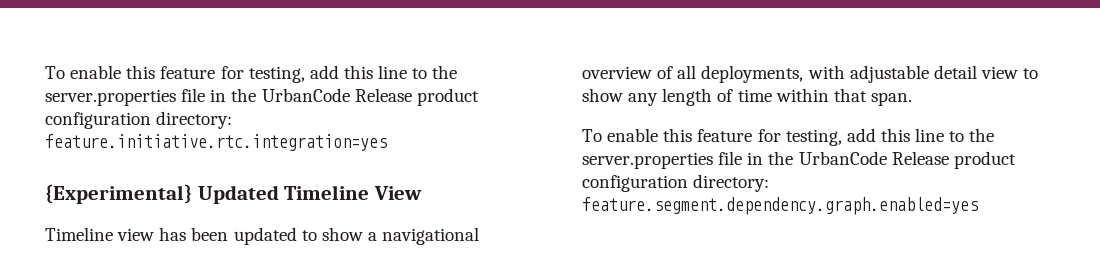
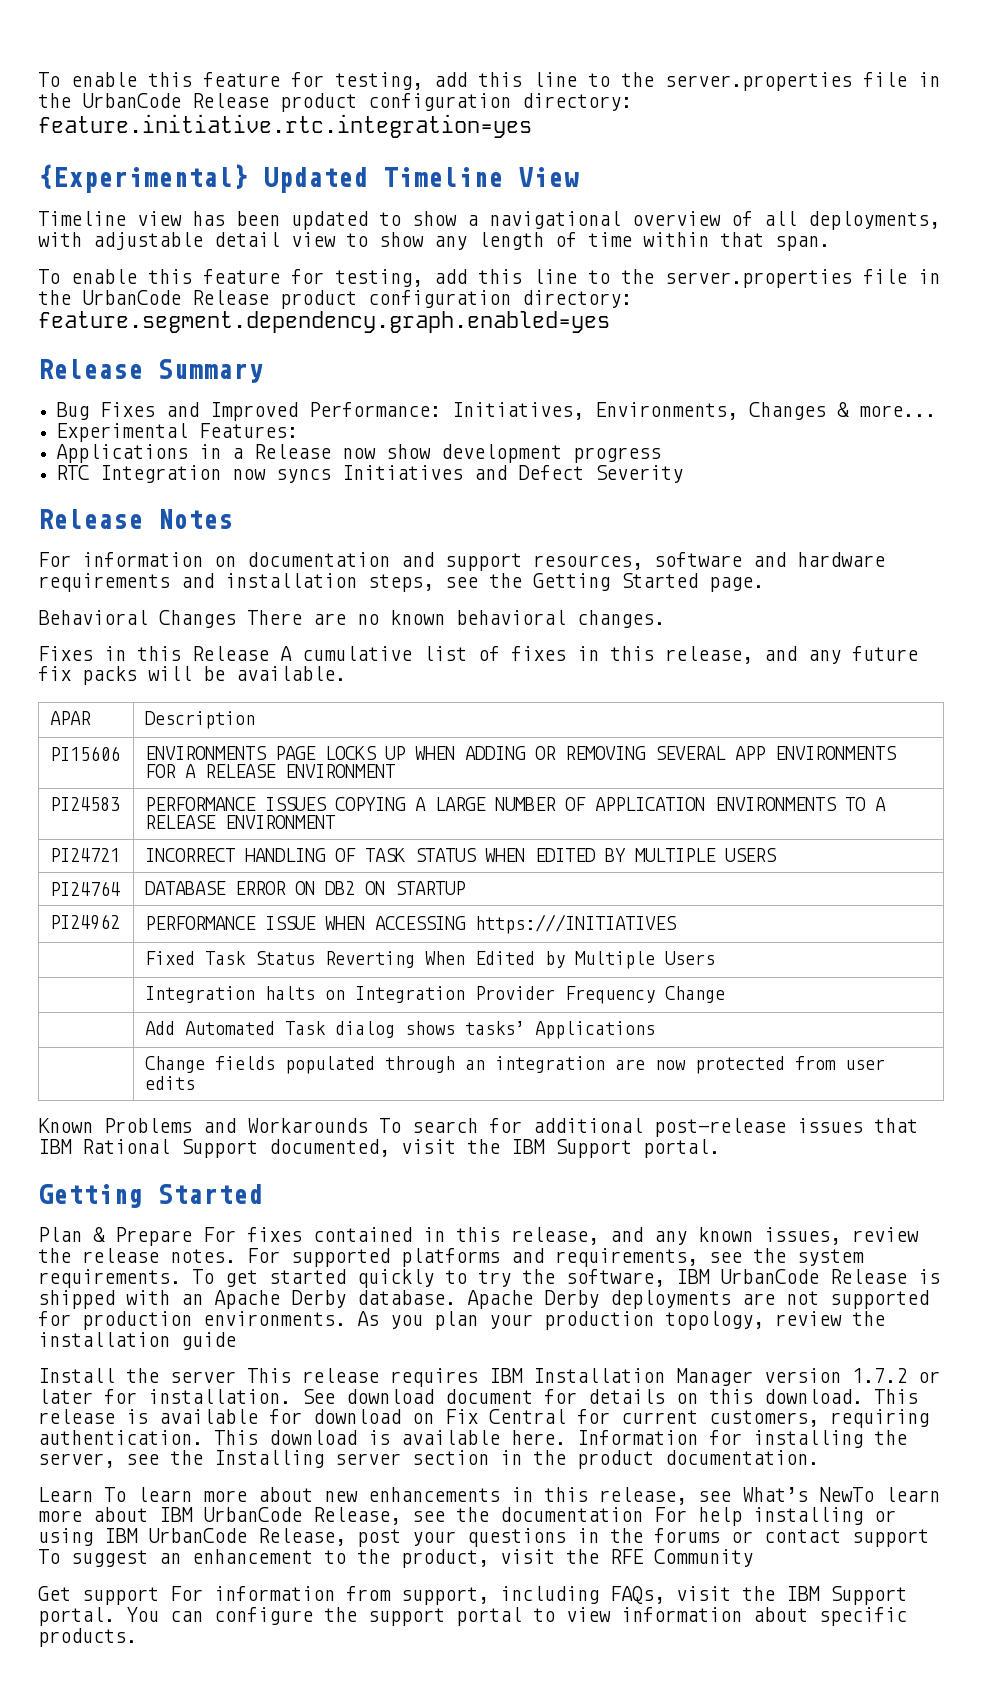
+ Release Summary
+ Bug Fixes and Improved Performance: Initiatives, Environments, Changes & more...
+ Experimental Features:
+ Applications in a Release now show development progress
+ RTC Integration now syncs Initiatives and Defect Severity
+ Release Notes
+ For information on documentation and support resources, software and hardware requirements and installation steps, see the Getting Started page.
+ Behavioral Changes There are no known behavioral changes.
+ Fixes in this Release A cumulative list of fixes in this release, and any future fix packs will be available.
+ APAR | Description
+ PI15606 | ENVIRONMENTS PAGE LOCKS UP WHEN ADDING OR REMOVING SEVERAL APP ENVIRONMENTS FOR A RELEASE ENVIRONMENT
+ PI24583 | PERFORMANCE ISSUES COPYING A LARGE NUMBER OF APPLICATION ENVIRONMENTS TO A RELEASE ENVIRONMENT
+ PI24721 | INCORRECT HANDLING OF TASK STATUS WHEN EDITED BY MULTIPLE USERS
+ PI24764 | DATABASE ERROR ON DB2 ON STARTUP
+ PI24962 | PERFORMANCE ISSUE WHEN ACCESSING https:///INITIATIVES
+ | Fixed Task Status Reverting When Edited by Multiple Users
+ | Integration halts on Integration Provider Frequency Change
+ | Add Automated Task dialog shows tasks’ Applications
+ | Change fields populated through an integration are now protected from user edits
+ Known Problems and Workarounds To search for additional post-release issues that IBM Rational Support documented, visit the IBM Support portal.
+ Getting Started
+ Plan & Prepare For fixes contained in this release, and any known issues, review the release notes. For supported platforms and requirements, see the system requirements. To get started quickly to try the software, IBM UrbanCode Release is shipped with an Apache Derby database. Apache Derby deployments are not supported for production environments. As you plan your production topology, review the installation guide
+ Install the server This release requires IBM Installation Manager version 1.7.2 or later for installation. See download document for details on this download. This release is available for download on Fix Central for current customers, requiring authentication. This download is available here. Information for installing the server, see the Installing server section in the product documentation.
+ Learn To learn more about new enhancements in this release, see What’s NewTo learn more about IBM UrbanCode Release, see the documentation For help installing or using IBM UrbanCode Release, post your questions in the forums or contact support To suggest an enhancement to the product, visit the RFE Community
+ Get support For information from support, including FAQs, visit the IBM Support portal. You can configure the support portal to view information about specific products.

